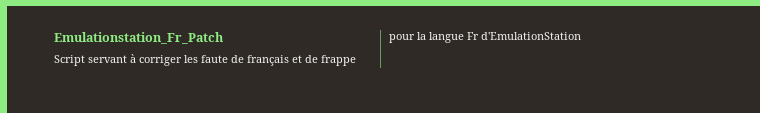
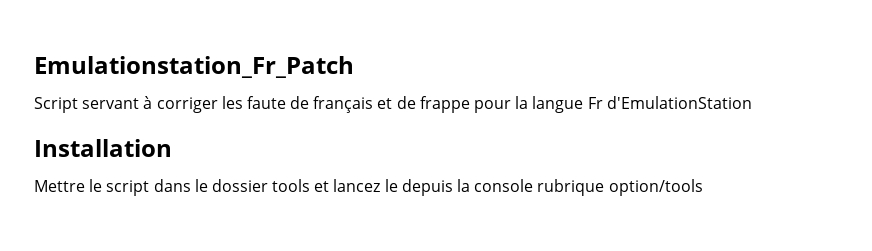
+ Installation
+ Mettre le script dans le dossier tools et lancez le depuis la console rubrique option/tools

